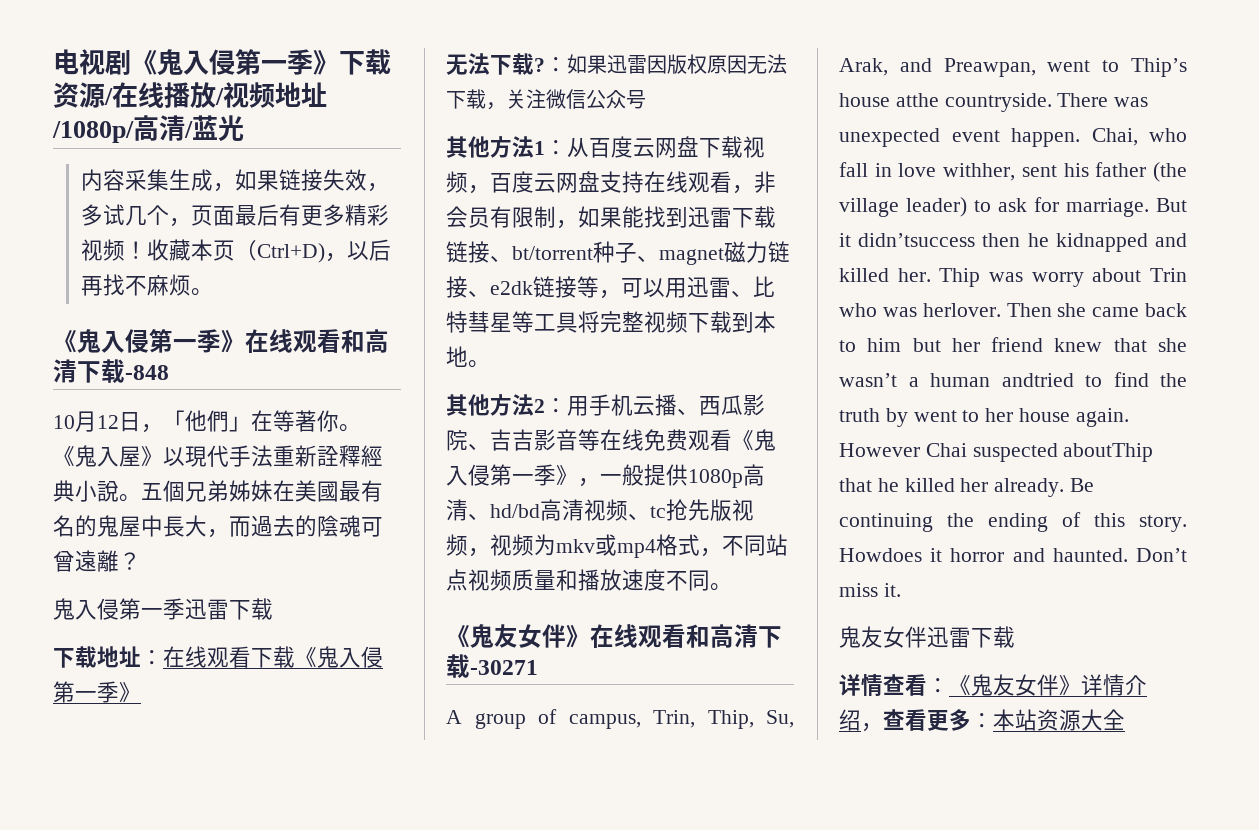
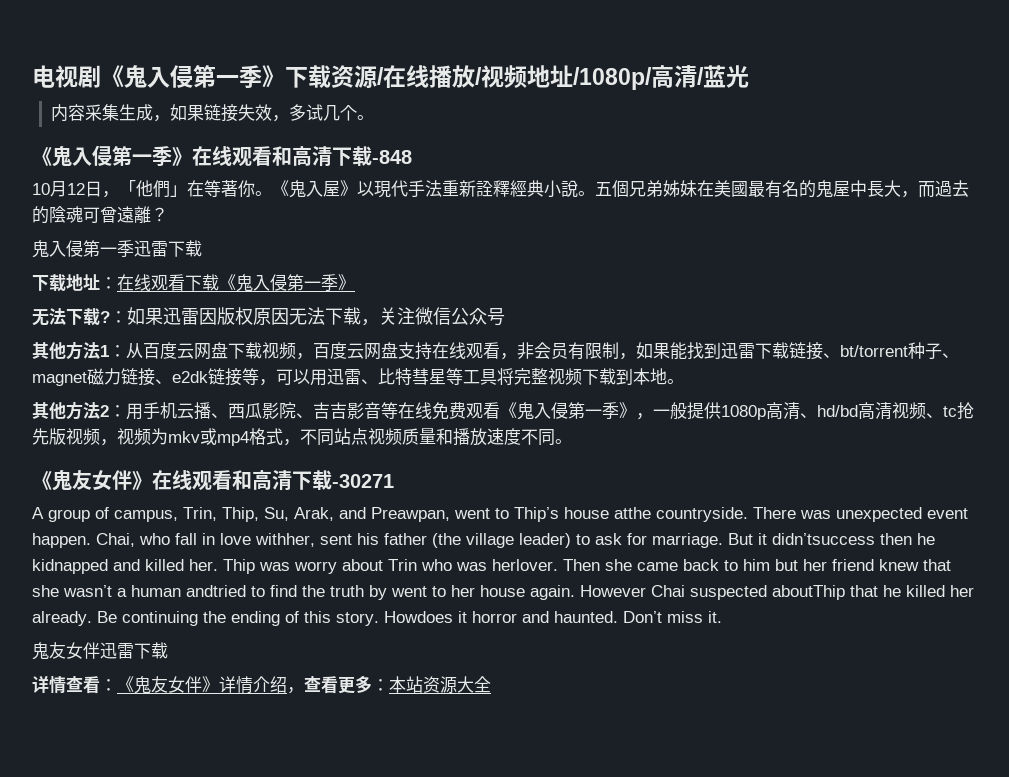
- 内容采集生成，如果链接失效，多试几个，页面最后有更多精彩视频！收藏本页（Ctrl+D)，以后再找不麻烦。
+ 内容采集生成，如果链接失效，多试几个。

